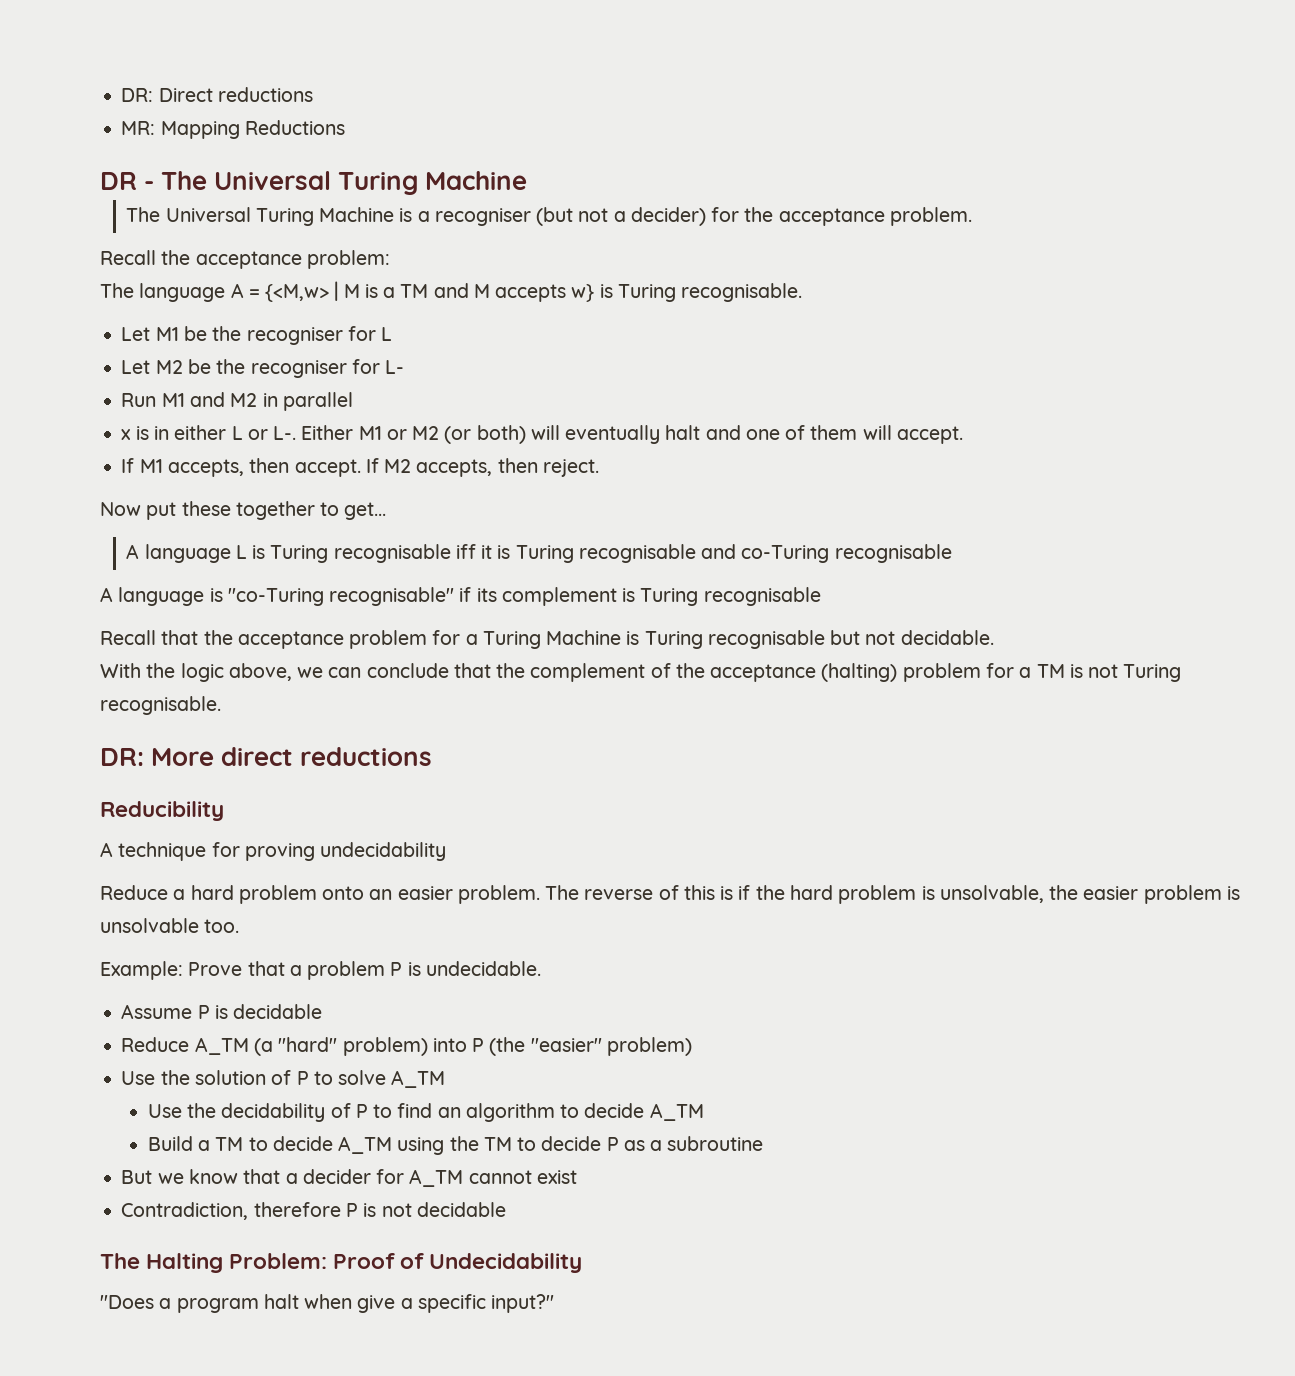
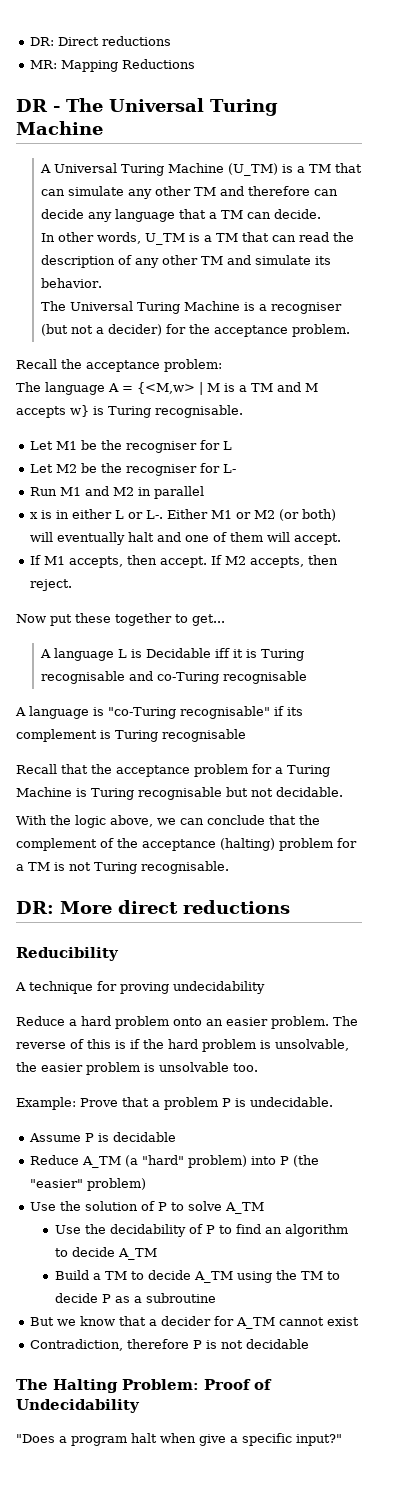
+ A Universal Turing Machine (U_TM) is a TM that can simulate any other TM and therefore can decide any language that a TM can decide.
+ In other words, U_TM is a TM that can read the description of any other TM and simulate its behavior.
- A language L is Turing recognisable iff it is Turing recognisable and co-Turing recognisable
+ A language L is Decidable iff it is Turing recognisable and co-Turing recognisable

